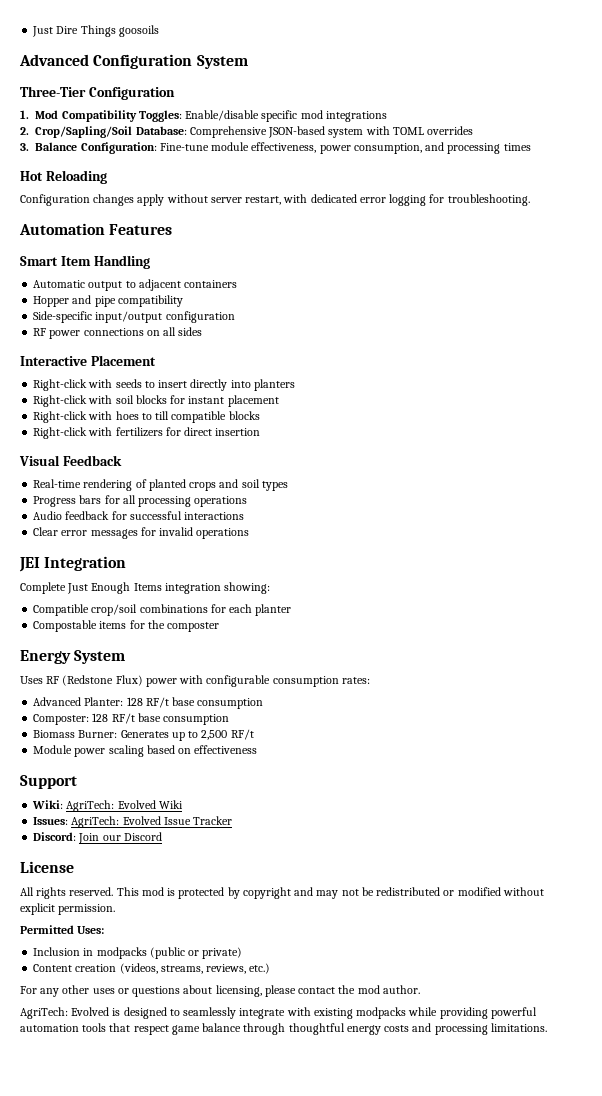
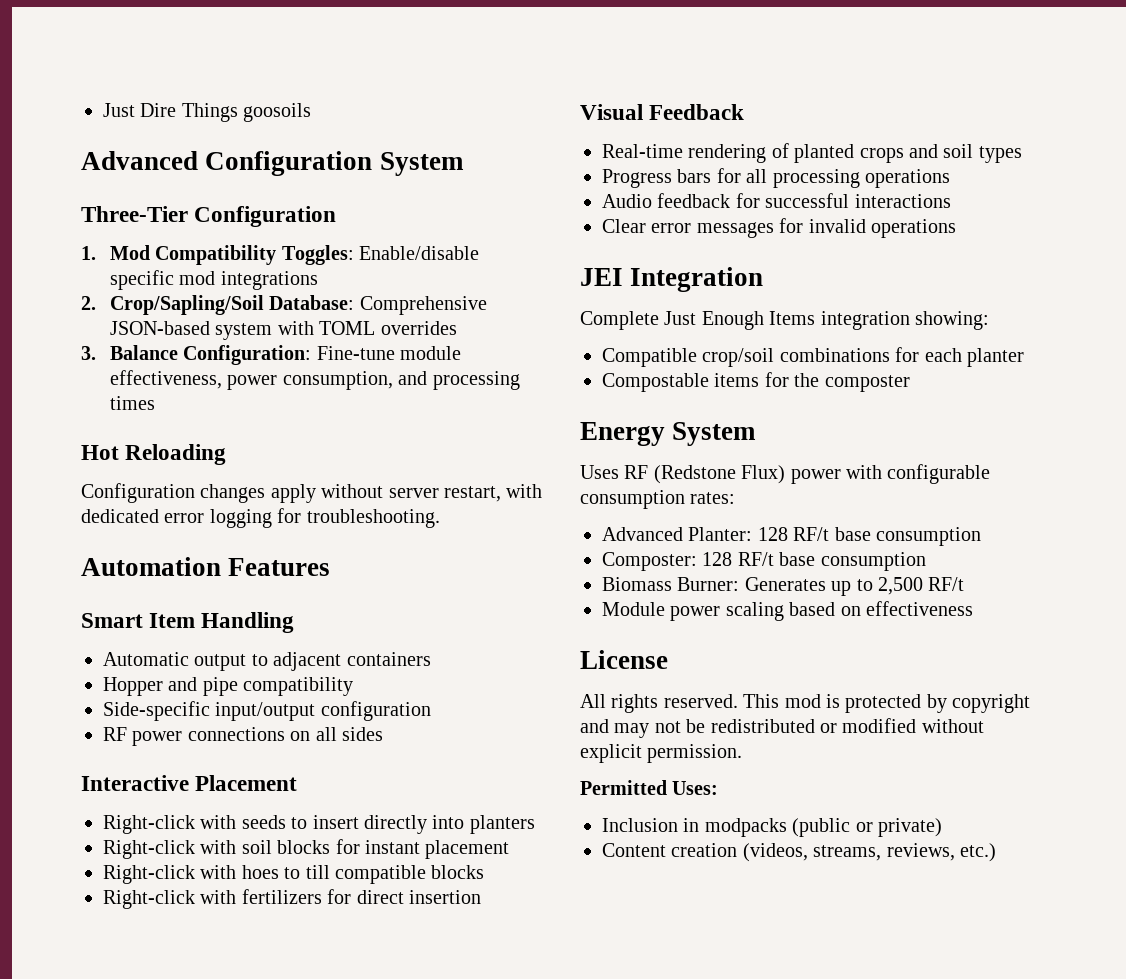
- Support
- Wiki: AgriTech: Evolved Wiki
- Issues: AgriTech: Evolved Issue Tracker
- Discord: Join our Discord
- For any other uses or questions about licensing, please contact the mod author.
- AgriTech: Evolved is designed to seamlessly integrate with existing modpacks while providing powerful automation tools that respect game balance through thoughtful energy costs and processing limitations.

